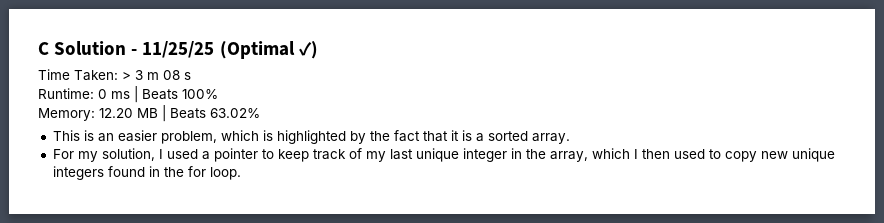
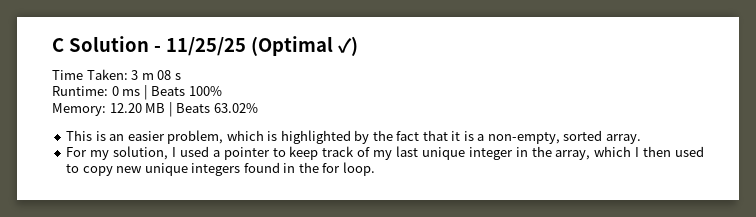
- Time Taken: > 3 m 08 s
+ Time Taken: 3 m 08 s
- This is an easier problem, which is highlighted by the fact that it is a sorted array.
+ This is an easier problem, which is highlighted by the fact that it is a non-empty, sorted array.

